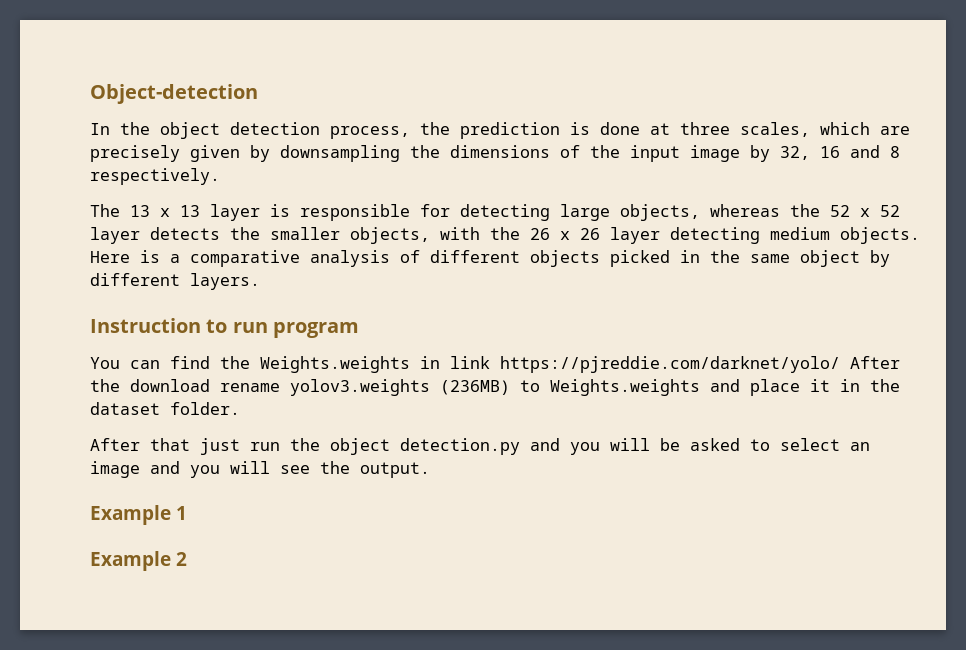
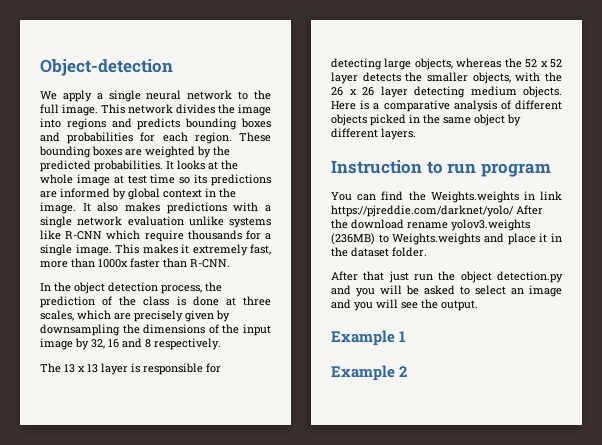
+ We apply a single neural network to the full image. This network divides the image into regions and predicts bounding boxes and probabilities for each region. These bounding boxes are weighted by the predicted probabilities. It looks at the whole image at test time so its predictions are informed by global context in the image. It also makes predictions with a single network evaluation unlike systems like R-CNN which require thousands for a single image. This makes it extremely fast, more than 1000x faster than R-CNN.
- In the object detection process, the prediction is done at three scales, which are precisely given by downsampling the dimensions of the input image by 32, 16 and 8 respectively.
+ In the object detection process, the prediction of the class is done at three scales, which are precisely given by downsampling the dimensions of the input image by 32, 16 and 8 respectively.

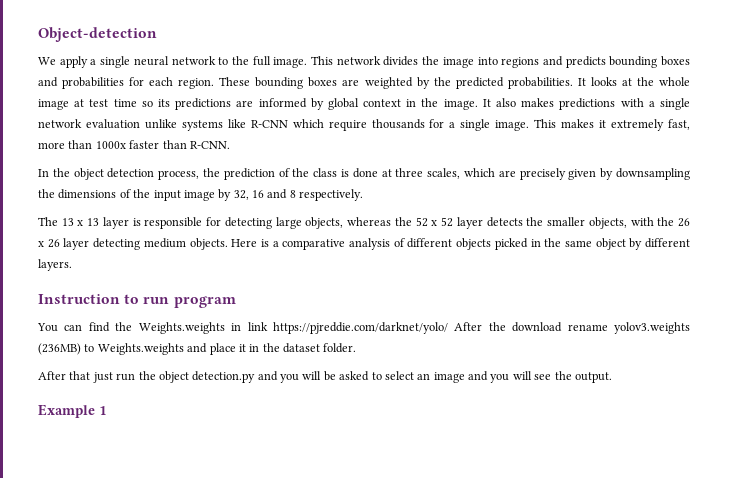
- Example 2

